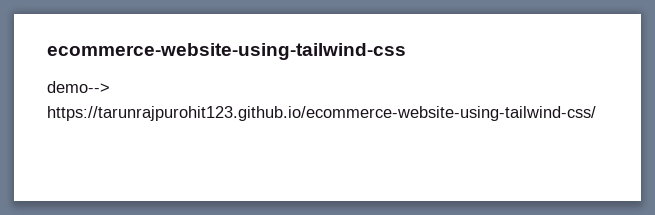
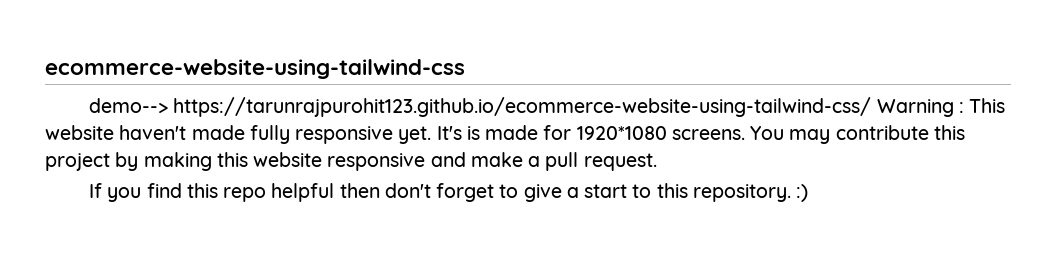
- demo--> https://tarunrajpurohit123.github.io/ecommerce-website-using-tailwind-css/
+ demo--> https://tarunrajpurohit123.github.io/ecommerce-website-using-tailwind-css/ Warning : This website haven't made fully responsive yet. It's is made for 1920*1080 screens. You may contribute this project by making this website responsive and make a pull request.
+ If you find this repo helpful then don't forget to give a start to this repository. :)

